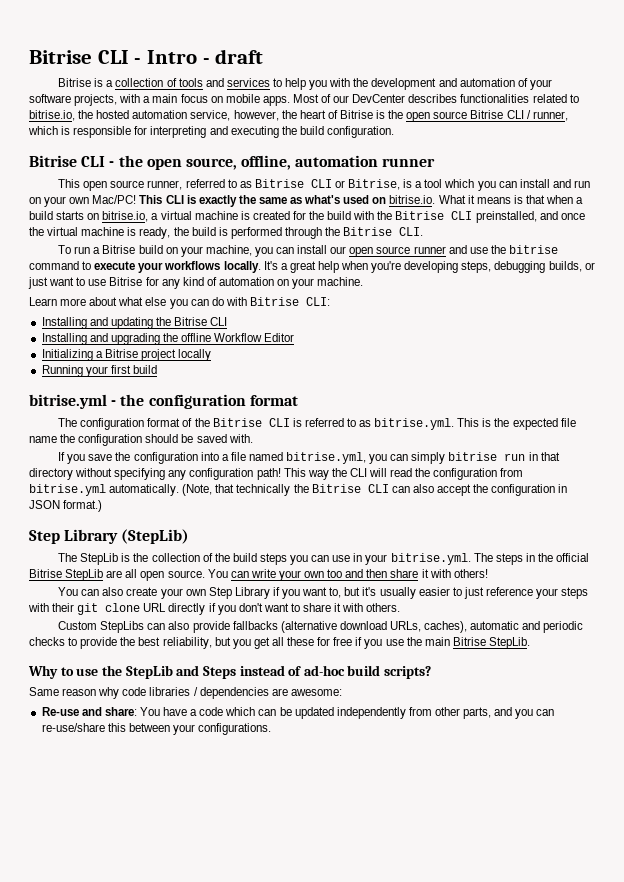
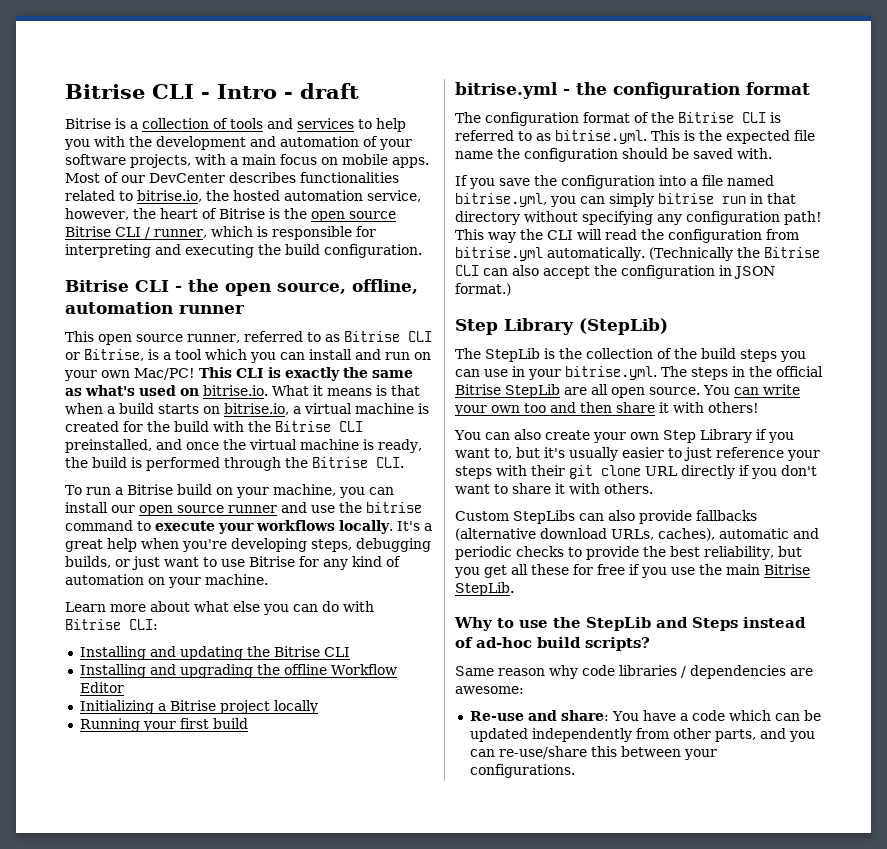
- (Note, that technically the Bitrise CLI can also accept the configuration in JSON format.)
+ (Technically the Bitrise CLI can also accept the configuration in JSON format.)

